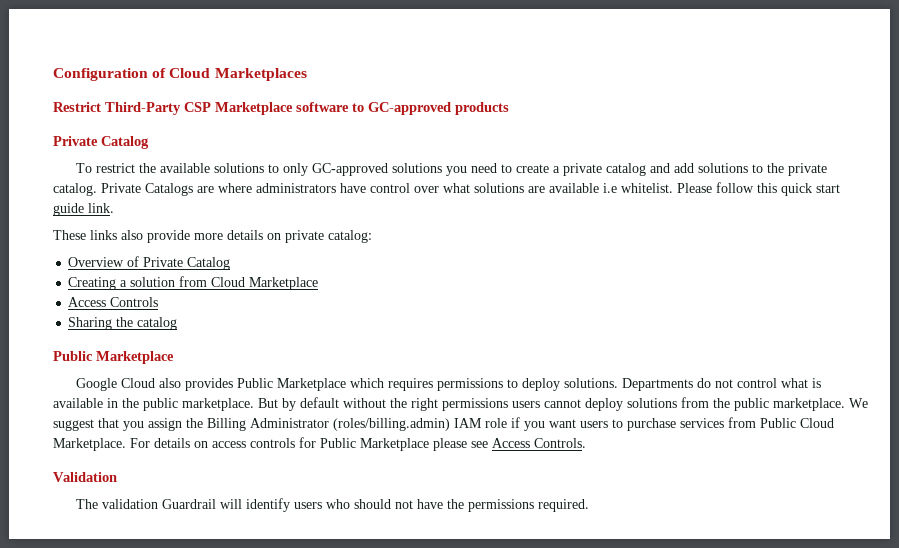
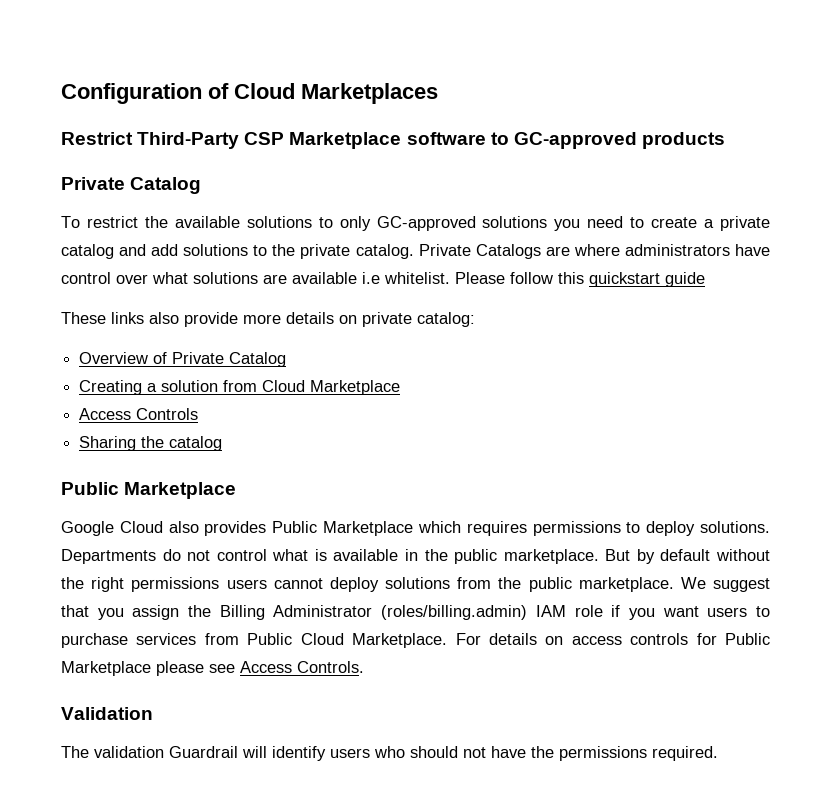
- Please follow this quick start guide link.
+ Please follow this quickstart guide

